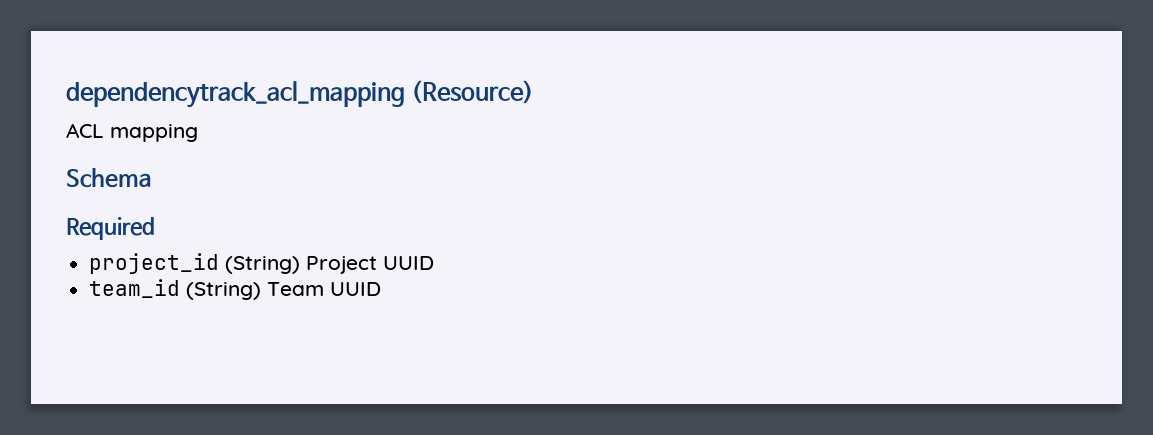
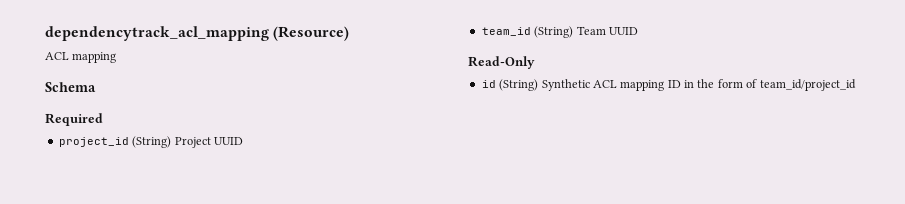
+ Read-Only
+ id (String) Synthetic ACL mapping ID in the form of team_id/project_id

